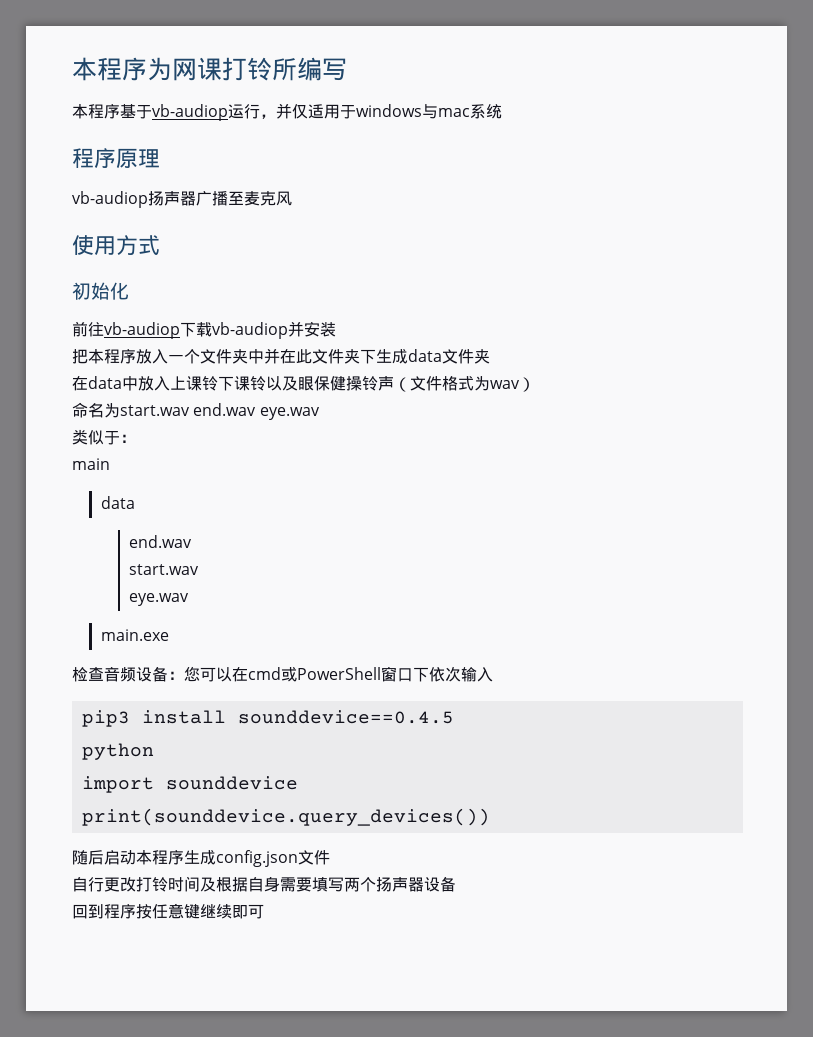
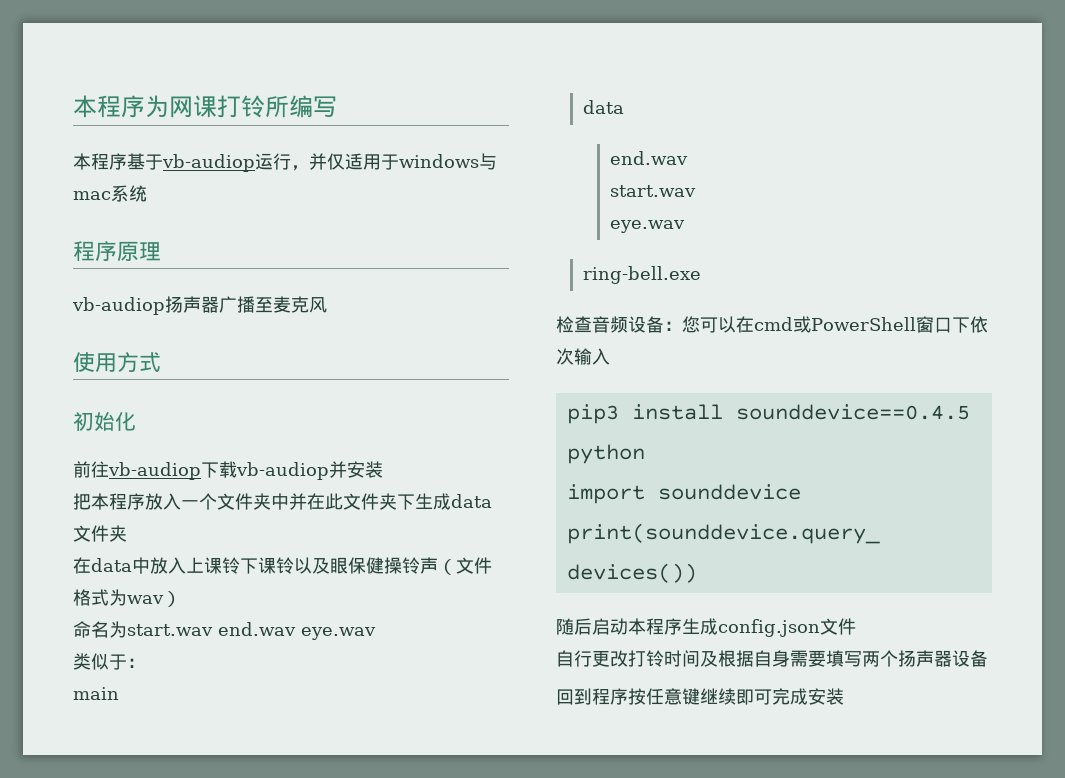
- main.exe
+ ring-bell.exe
- 回到程序按任意键继续即可
+ 回到程序按任意键继续即可完成安装

